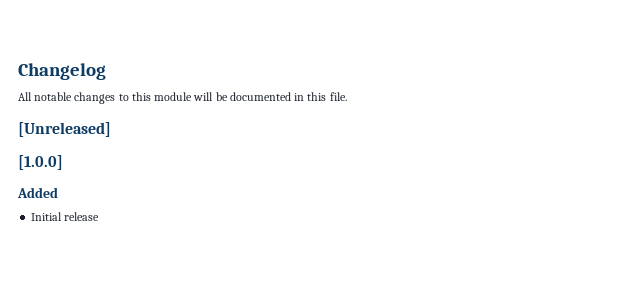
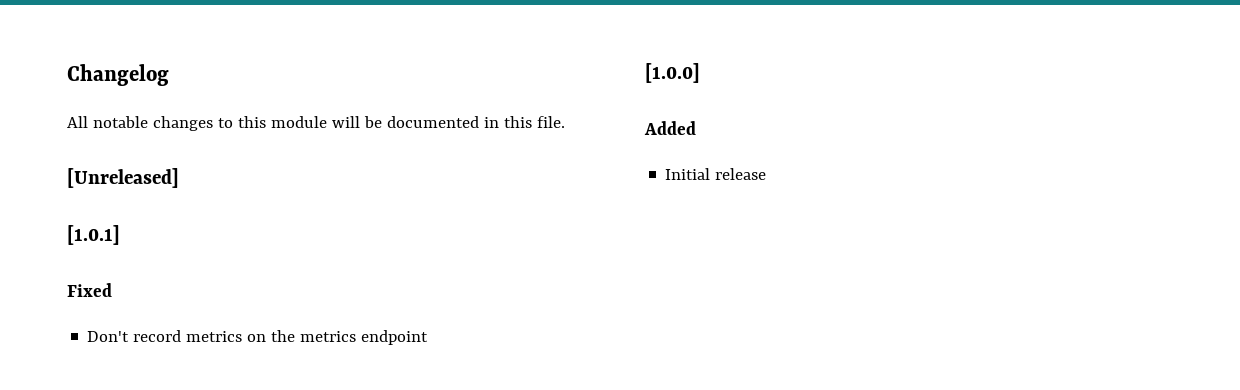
+ [1.0.1]
+ Fixed
+ Don't record metrics on the metrics endpoint

